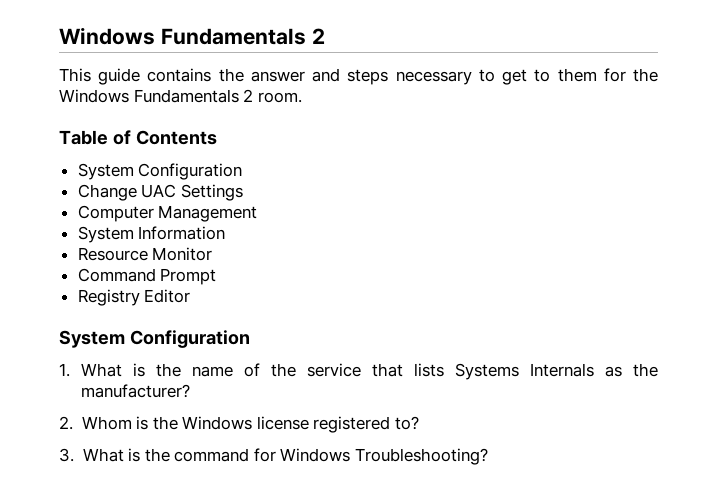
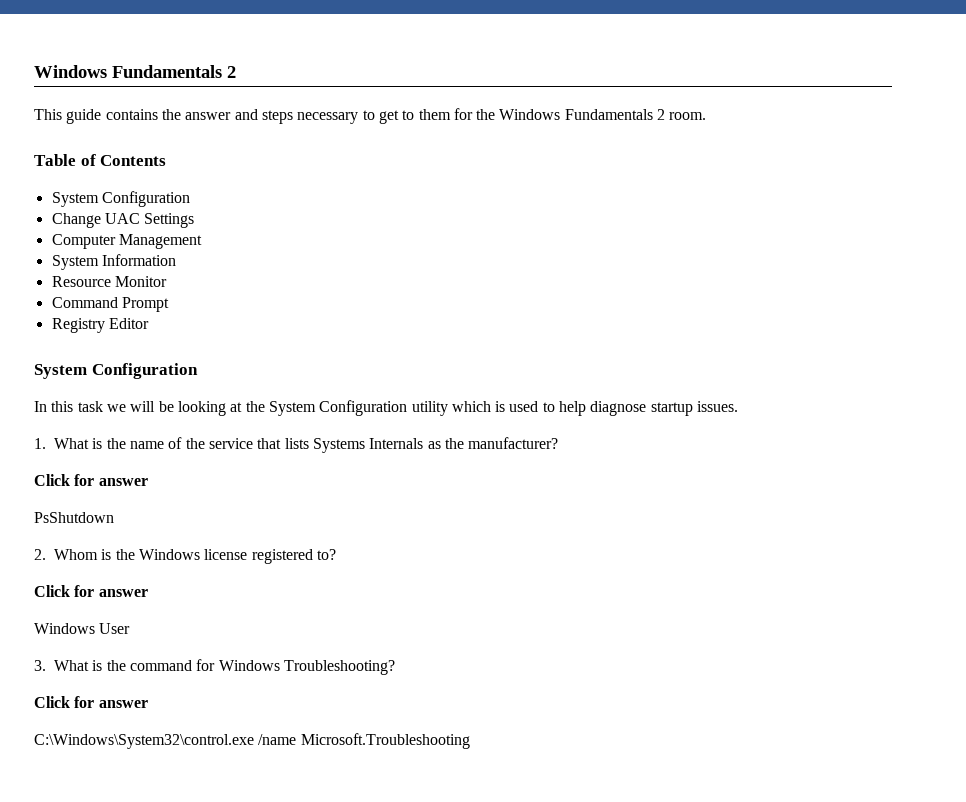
+ In this task we will be looking at the System Configuration utility which is used to help diagnose startup issues.
  1. What is the name of the service that lists Systems Internals as the manufacturer?
+ Click for answer
+ PsShutdown
  2. Whom is the Windows license registered to?
+ Click for answer
+ Windows User
  3. What is the command for Windows Troubleshooting?
+ Click for answer
+ C:\Windows\System32\control.exe /name Microsoft.Troubleshooting

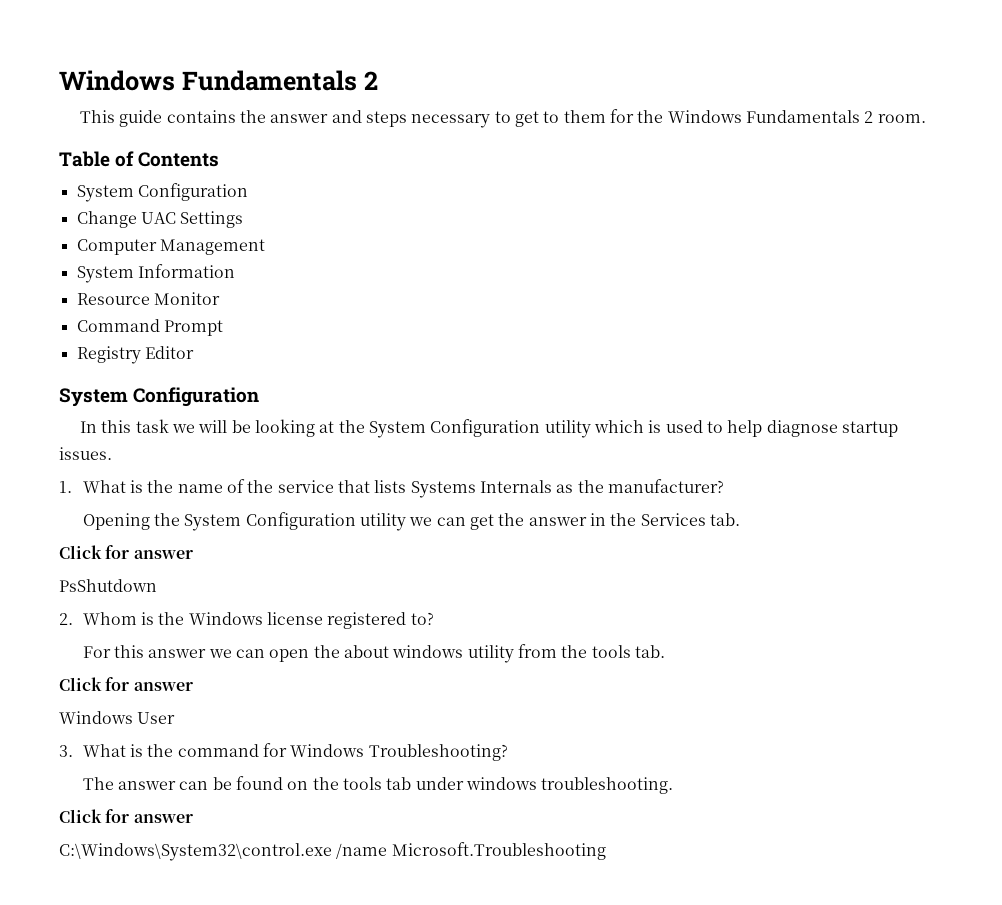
+ Opening the System Configuration utility we can get the answer in the Services tab.
+ For this answer we can open the about windows utility from the tools tab.
+ The answer can be found on the tools tab under windows troubleshooting.

